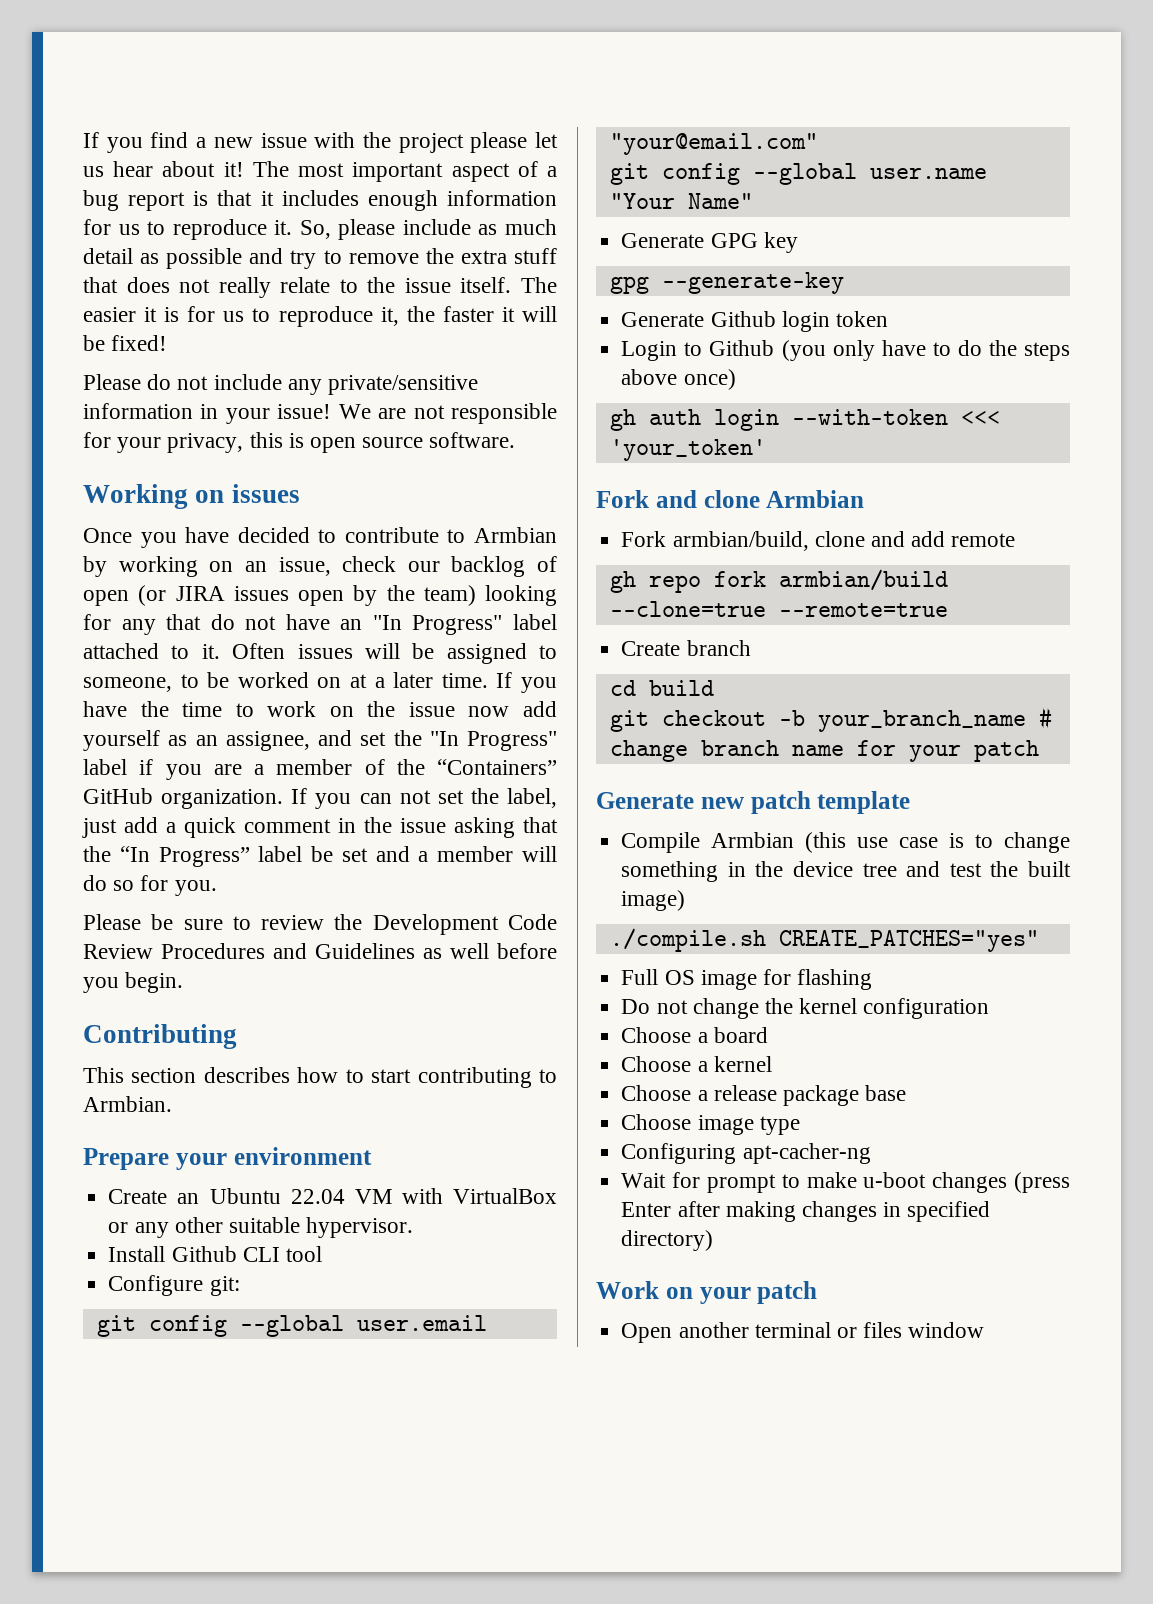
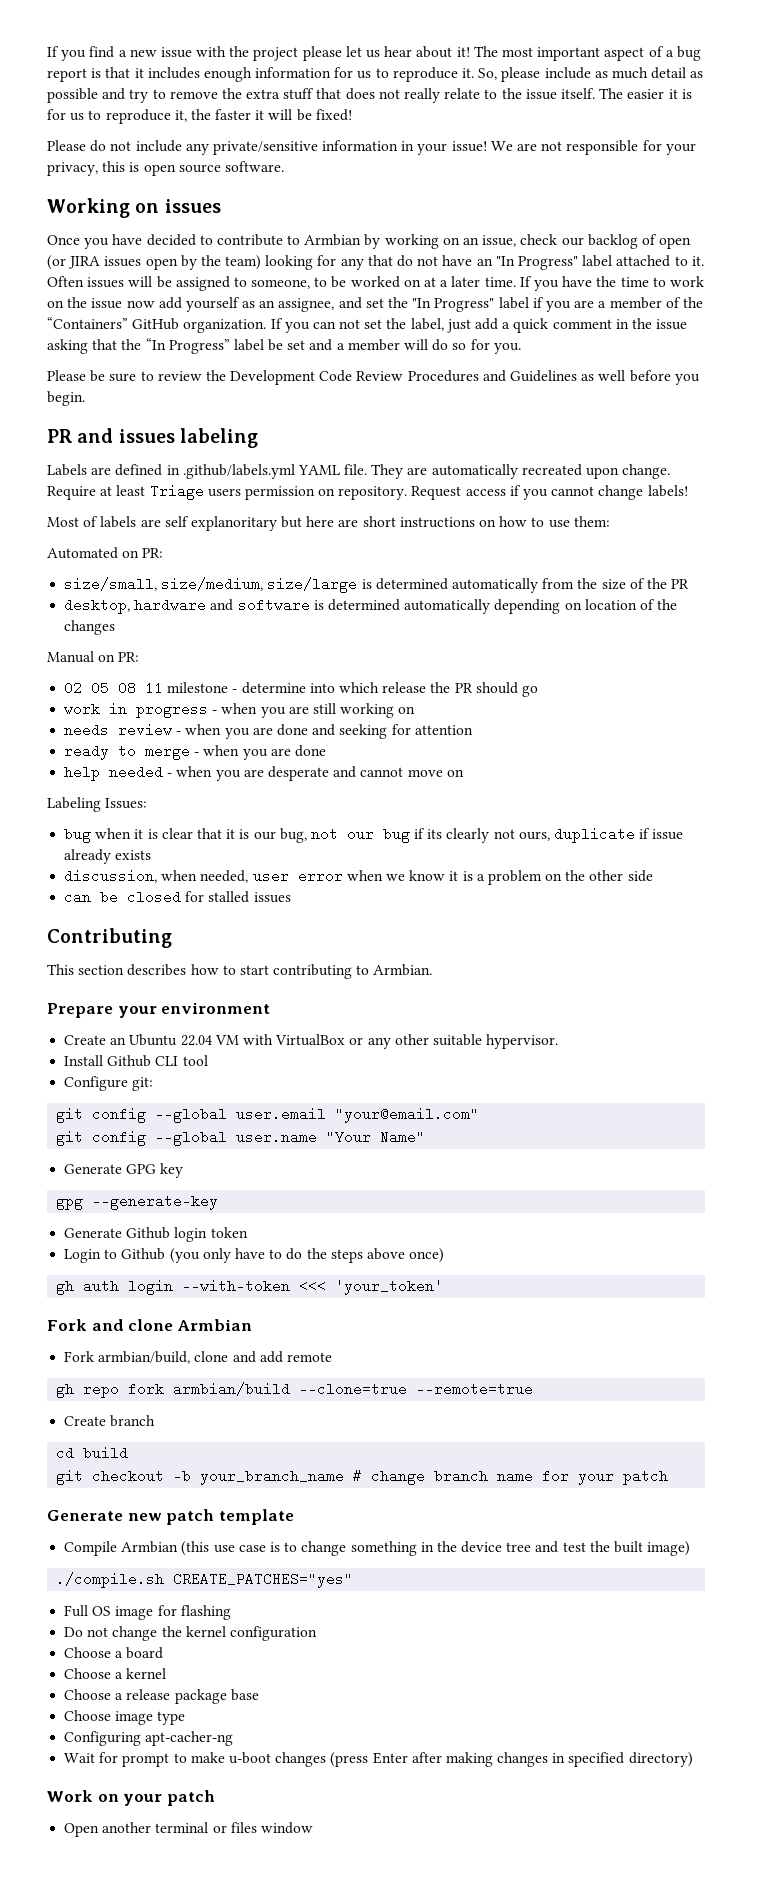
+ PR and issues labeling
+ Labels are defined in .github/labels.yml YAML file. They are automatically recreated upon change. Require at least Triage users permission on repository. Request access if you cannot change labels!
+ Most of labels are self explanoritary but here are short instructions on how to use them:
+ Automated on PR:
+ size/small, size/medium, size/large is determined automatically from the size of the PR
+ desktop, hardware and software is determined automatically depending on location of the changes
+ Manual on PR:
+ 02 05 08 11 milestone - determine into which release the PR should go
+ work in progress - when you are still working on
+ needs review - when you are done and seeking for attention
+ ready to merge - when you are done
+ help needed - when you are desperate and cannot move on
+ Labeling Issues:
+ bug when it is clear that it is our bug, not our bug if its clearly not ours, duplicate if issue already exists
+ discussion, when needed, user error when we know it is a problem on the other side
+ can be closed for stalled issues

